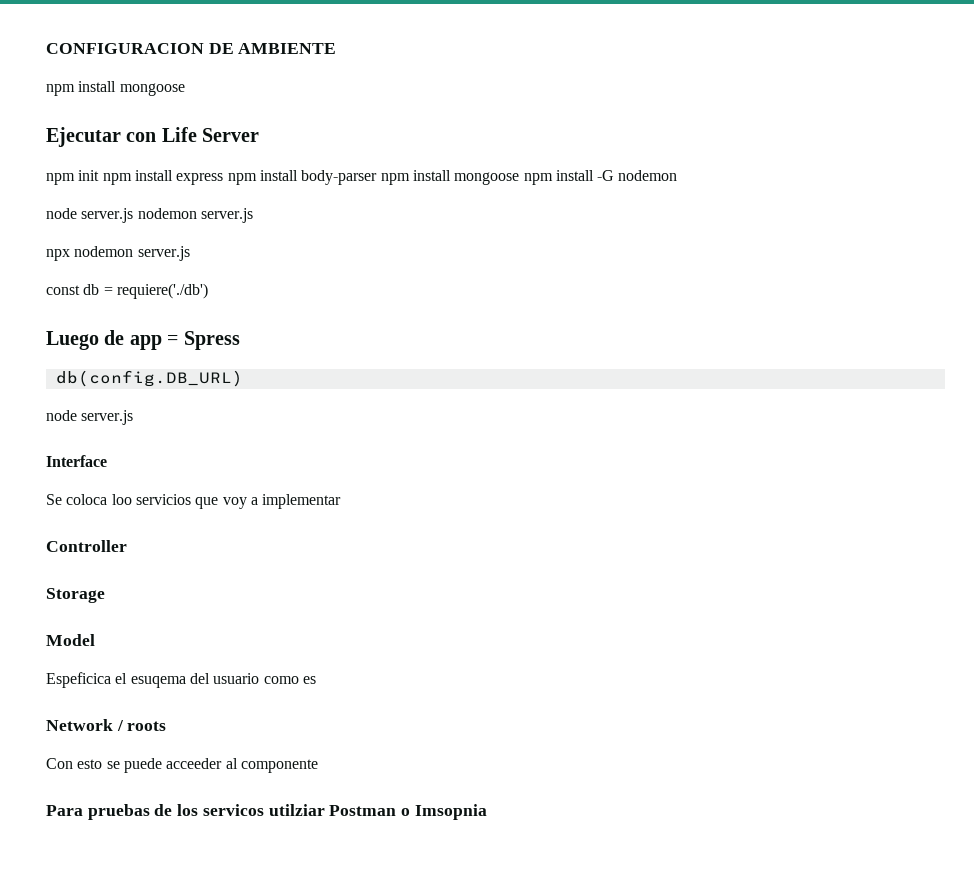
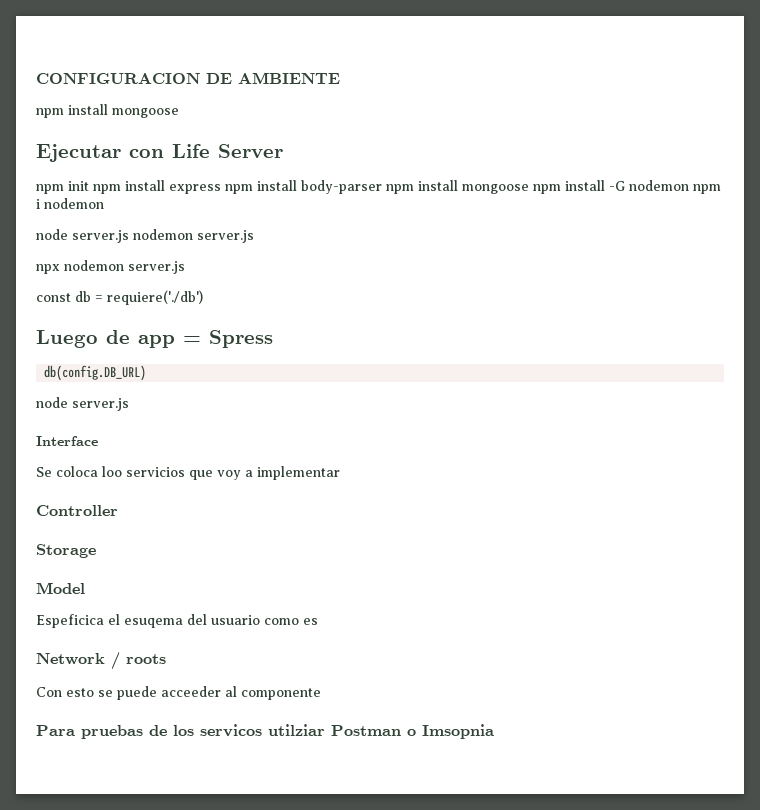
- npm init npm install express npm install body-parser npm install mongoose npm install -G nodemon
+ npm init npm install express npm install body-parser npm install mongoose npm install -G nodemon npm i nodemon

